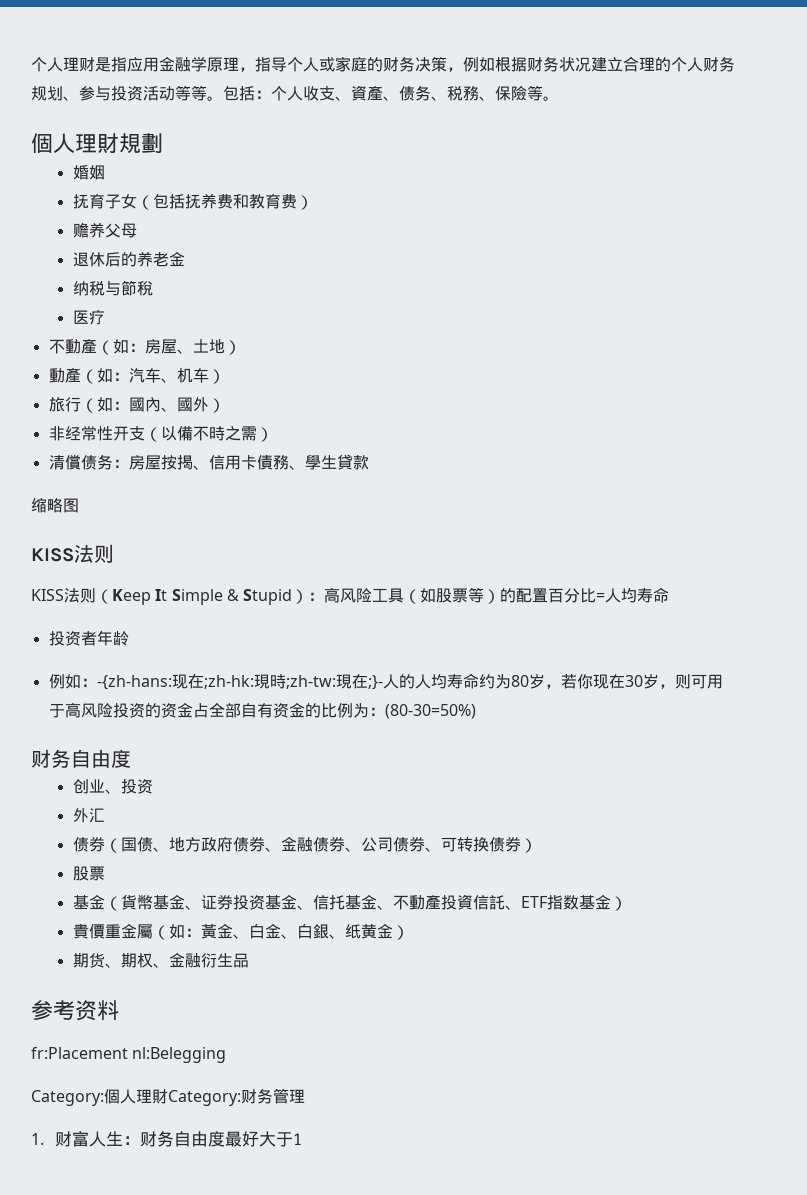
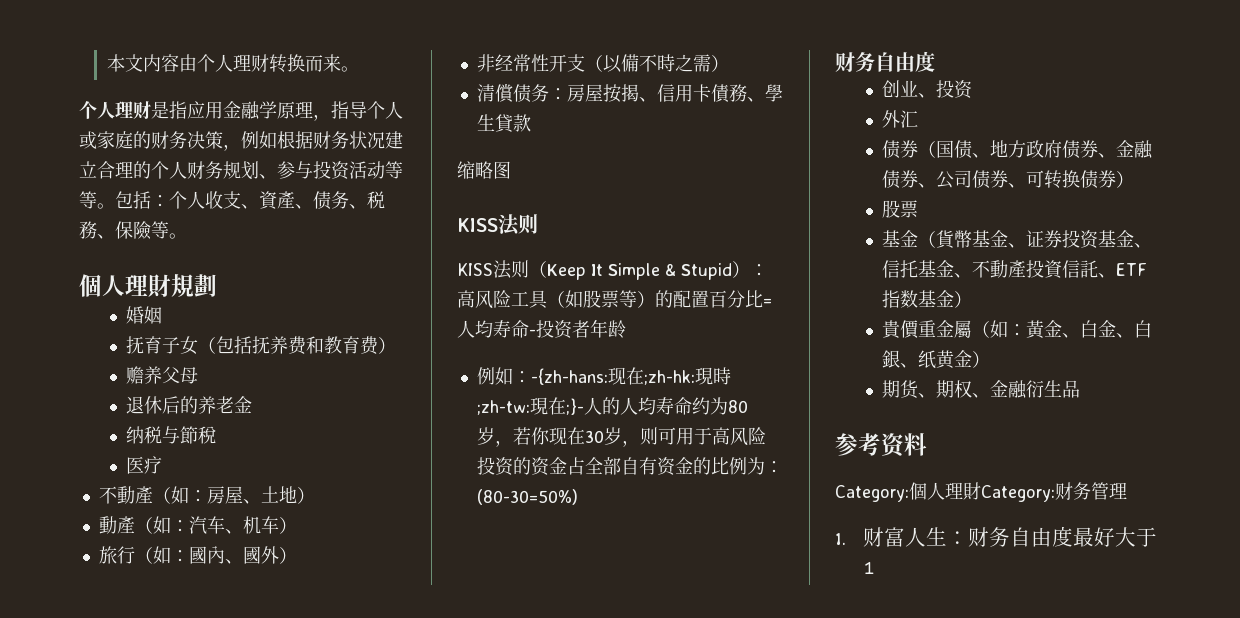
+ 本文内容由个人理财转换而来。
- KISS法则（Keep It Simple & Stupid）：高风险工具（如股票等）的配置百分比=人均寿命
- 投资者年龄
+ KISS法则（Keep It Simple & Stupid）：高风险工具（如股票等）的配置百分比=人均寿命-投资者年龄
- fr:Placement nl:Belegging

